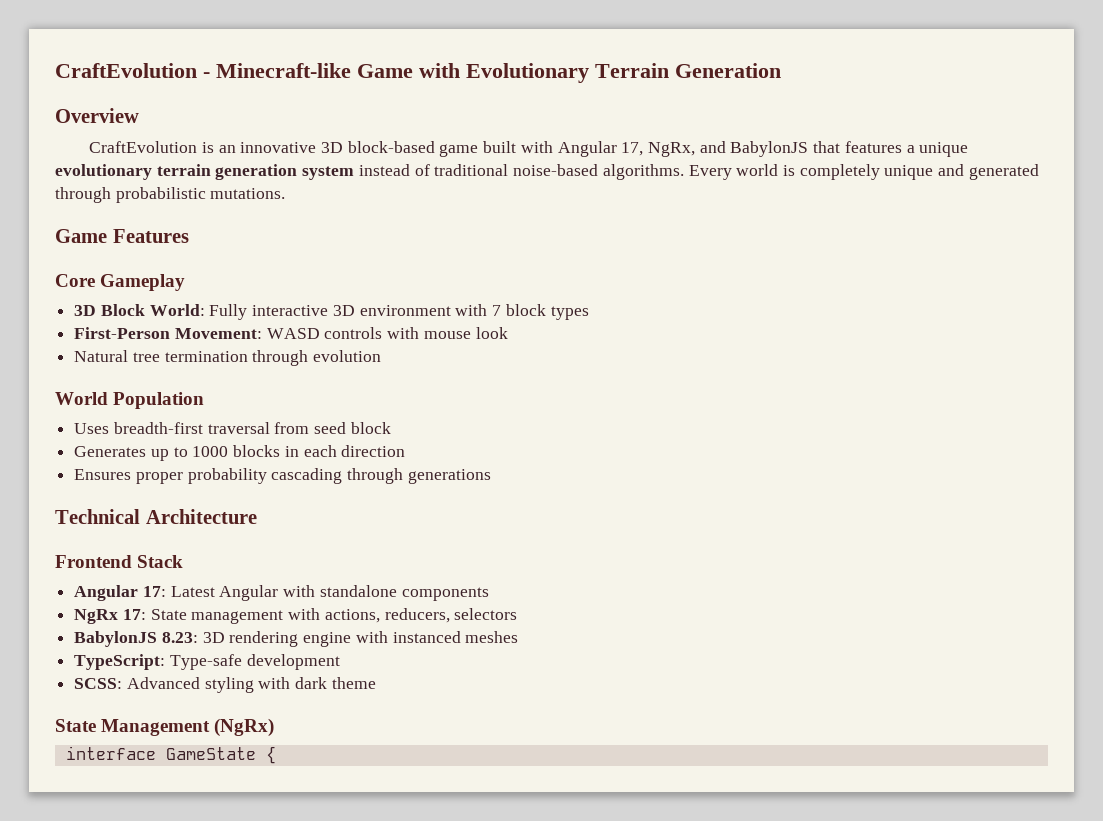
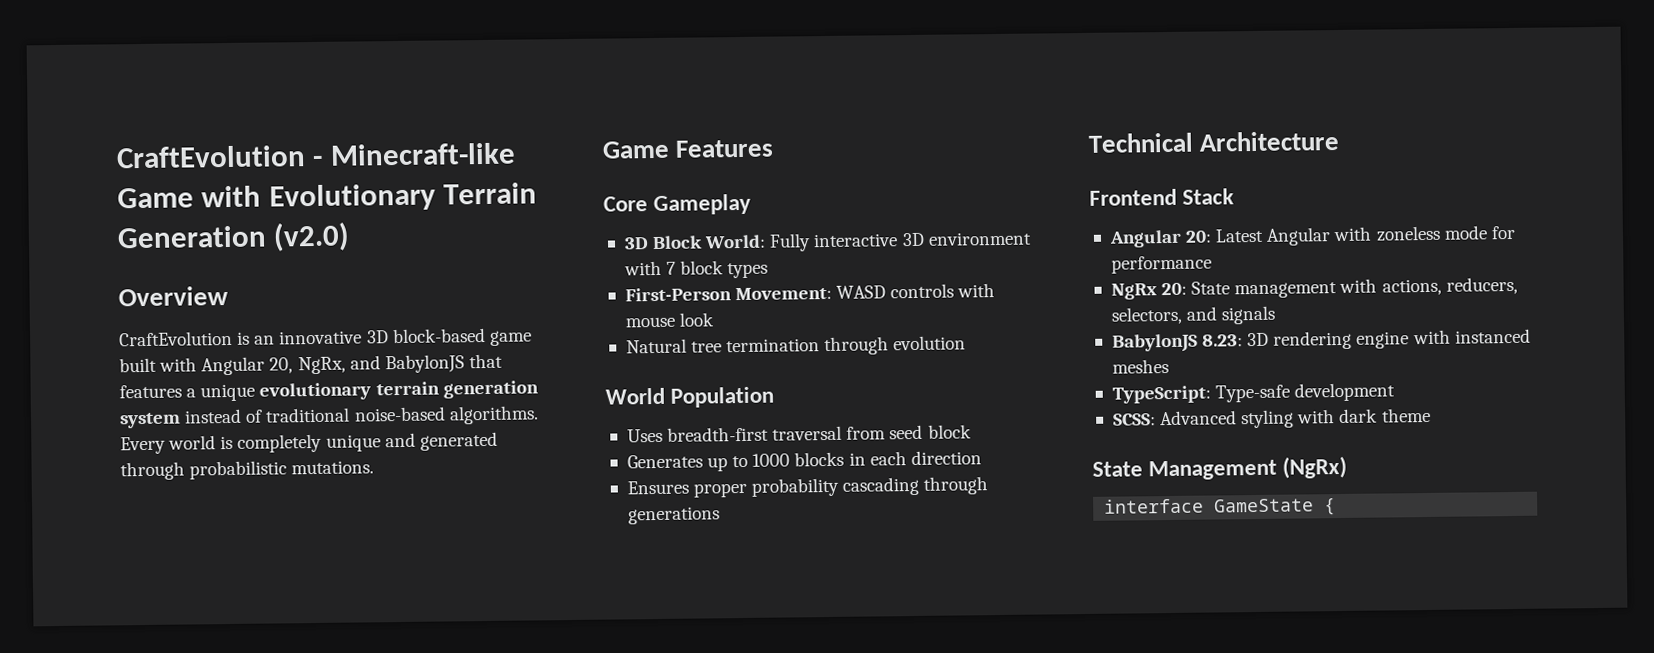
- CraftEvolution - Minecraft-like Game with Evolutionary Terrain Generation
+ CraftEvolution - Minecraft-like Game with Evolutionary Terrain Generation (v2.0)
- CraftEvolution is an innovative 3D block-based game built with Angular 17, NgRx, and BabylonJS that features a unique evolutionary terrain generation system instead of traditional noise-based algorithms.
+ CraftEvolution is an innovative 3D block-based game built with Angular 20, NgRx, and BabylonJS that features a unique evolutionary terrain generation system instead of traditional noise-based algorithms.
- Angular 17: Latest Angular with standalone components
+ Angular 20: Latest Angular with zoneless mode for performance
- NgRx 17: State management with actions, reducers, selectors
+ NgRx 20: State management with actions, reducers, selectors, and signals

